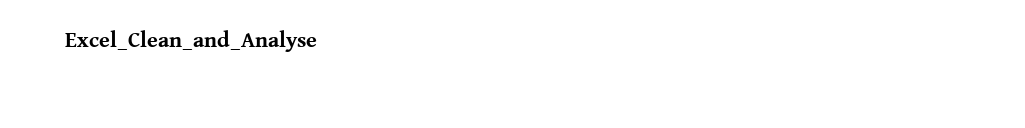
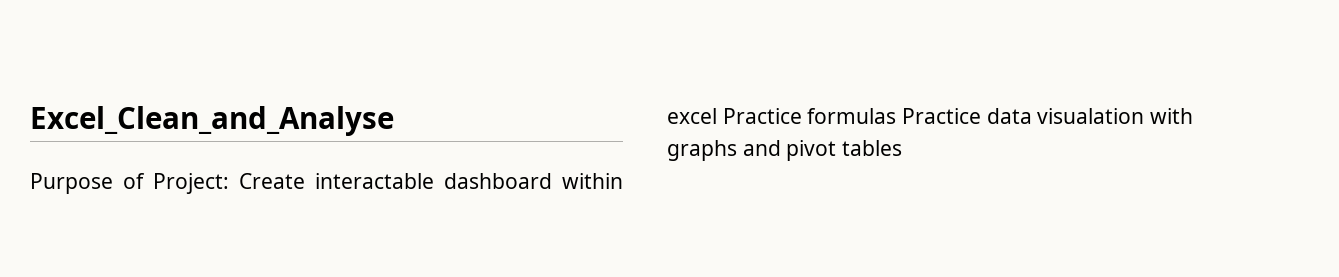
+ Purpose of Project: Create interactable dashboard within excel Practice formulas Practice data visualation with graphs and pivot tables

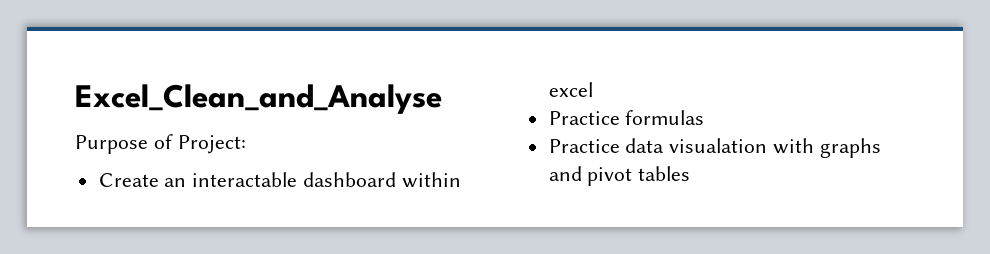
- Purpose of Project: Create interactable dashboard within excel Practice formulas Practice data visualation with graphs and pivot tables
+ Purpose of Project:
+ Create an interactable dashboard within excel
+ Practice formulas
+ Practice data visualation with graphs and pivot tables

